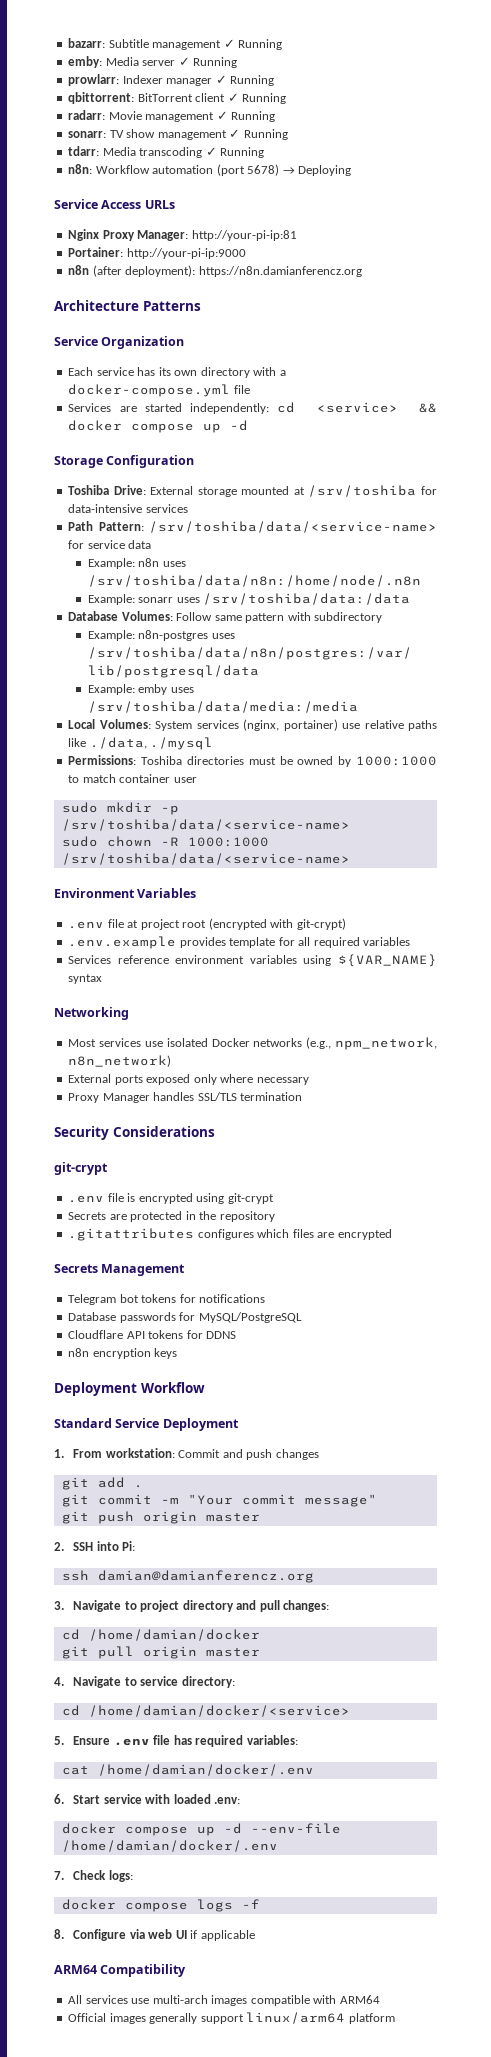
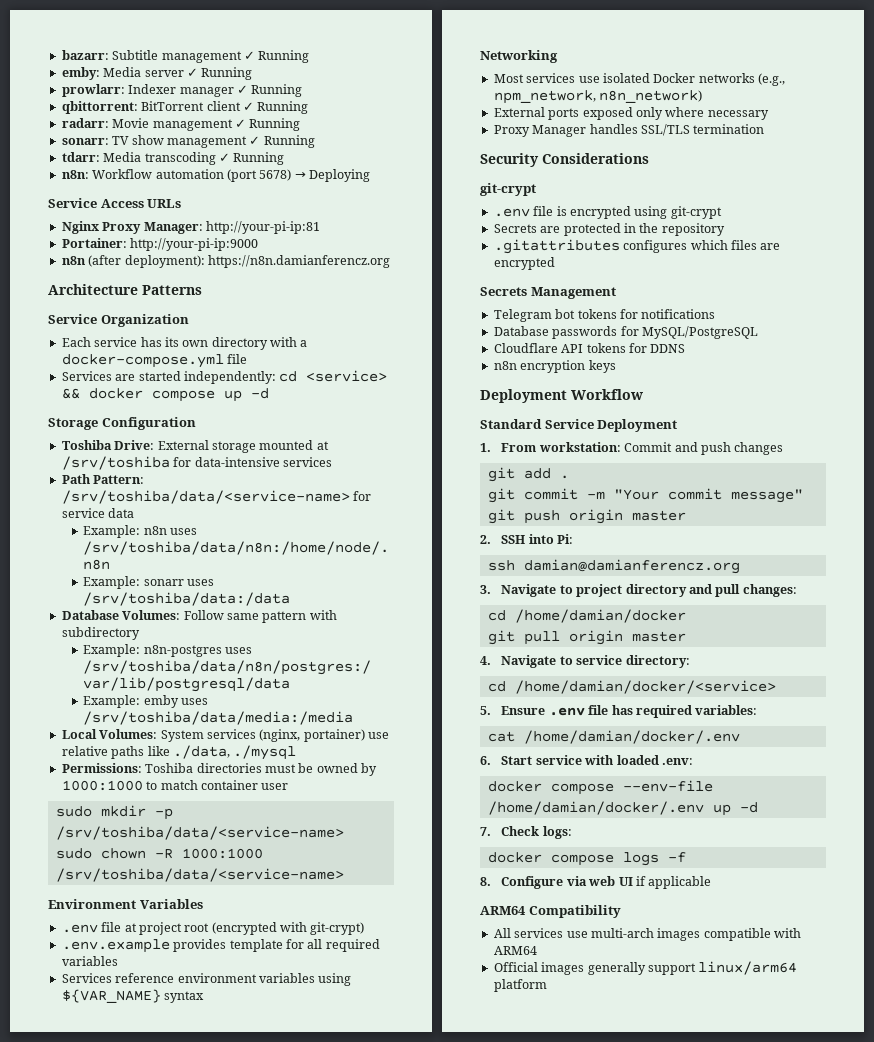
- docker compose up -d --env-file /home/damian/docker/.env
+ docker compose --env-file /home/damian/docker/.env up -d

